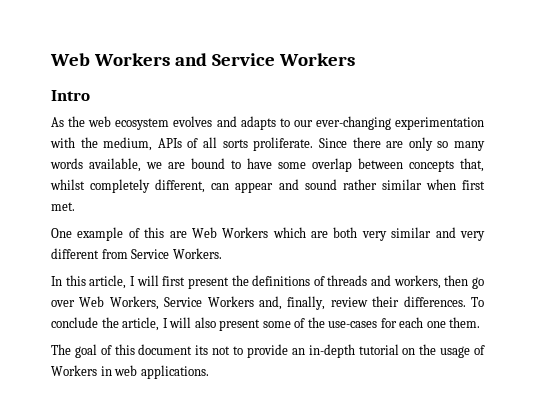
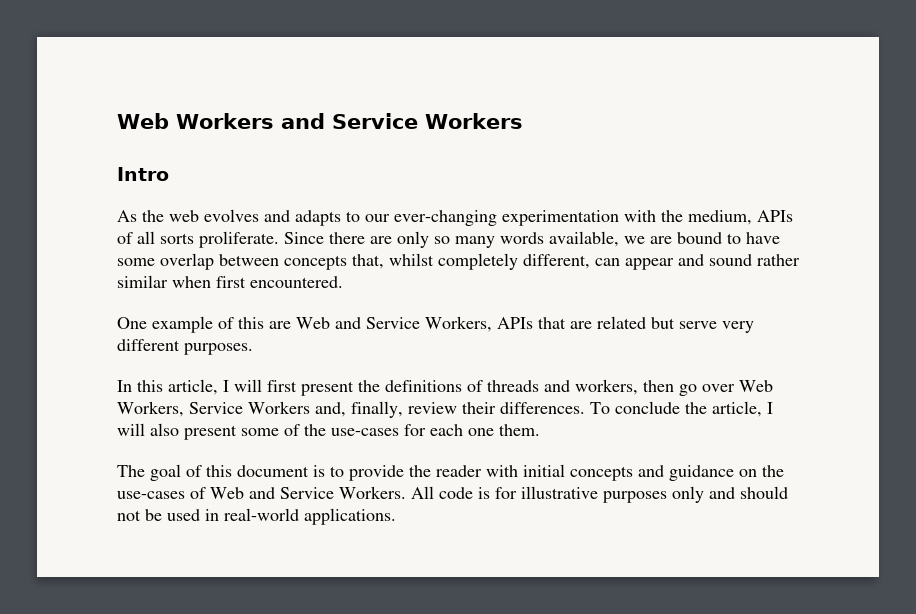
- As the web ecosystem evolves and adapts to our ever-changing experimentation with the medium, APIs of all sorts proliferate.
+ As the web evolves and adapts to our ever-changing experimentation with the medium, APIs of all sorts proliferate.
- Since there are only so many words available, we are bound to have some overlap between concepts that, whilst completely different, can appear and sound rather similar when first met.
+ Since there are only so many words available, we are bound to have some overlap between concepts that, whilst completely different, can appear and sound rather similar when first encountered.
- One example of this are Web Workers which are both very similar and very different from Service Workers.
+ One example of this are Web and Service Workers, APIs that are related but serve very different purposes.
- The goal of this document its not to provide an in-depth tutorial on the usage of Workers in web applications.
+ The goal of this document is to provide the reader with initial concepts and guidance on the use-cases of Web and Service Workers. All code is for illustrative purposes only and should not be used in real-world applications.

